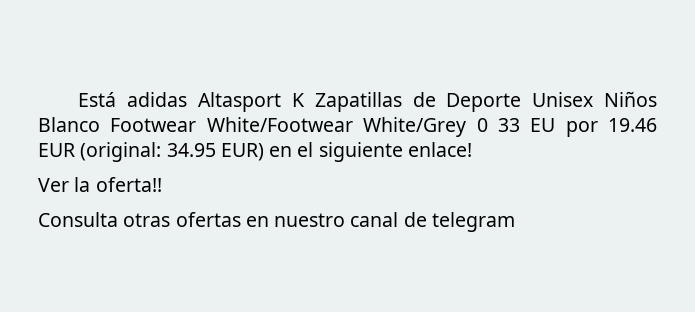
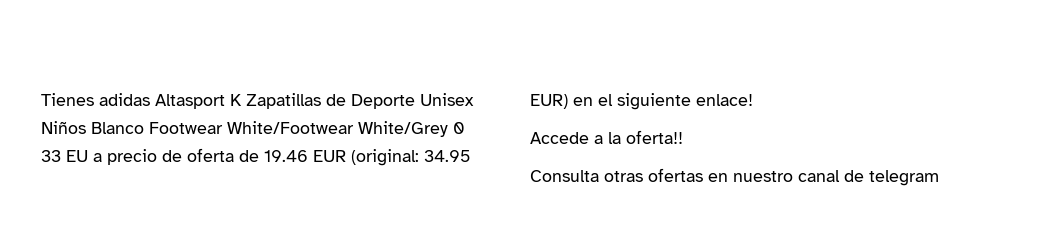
- Está adidas Altasport K Zapatillas de Deporte Unisex Niños Blanco Footwear White/Footwear White/Grey 0 33 EU por 19.46 EUR (original: 34.95 EUR) en el siguiente enlace!
+ Tienes adidas Altasport K Zapatillas de Deporte Unisex Niños Blanco Footwear White/Footwear White/Grey 0 33 EU a precio de oferta de 19.46 EUR (original: 34.95 EUR) en el siguiente enlace!
- Ver la oferta!!
+ Accede a la oferta!!

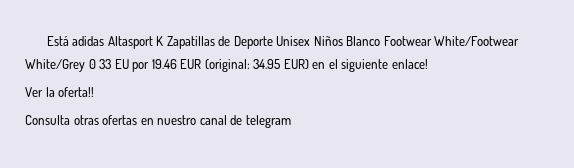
- Tienes adidas Altasport K Zapatillas de Deporte Unisex Niños Blanco Footwear White/Footwear White/Grey 0 33 EU a precio de oferta de 19.46 EUR (original: 34.95 EUR) en el siguiente enlace!
+ Está adidas Altasport K Zapatillas de Deporte Unisex Niños Blanco Footwear White/Footwear White/Grey 0 33 EU por 19.46 EUR (original: 34.95 EUR) en el siguiente enlace!
- Accede a la oferta!!
+ Ver la oferta!!

